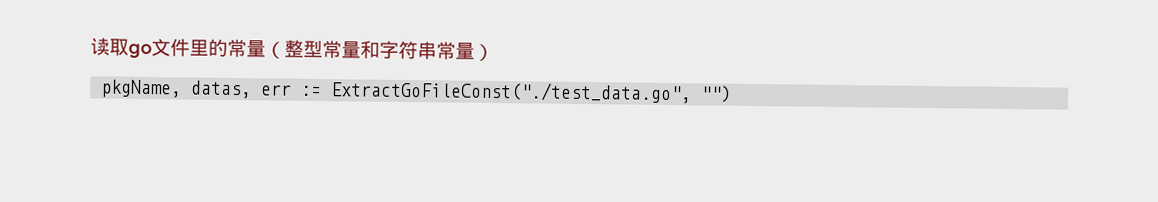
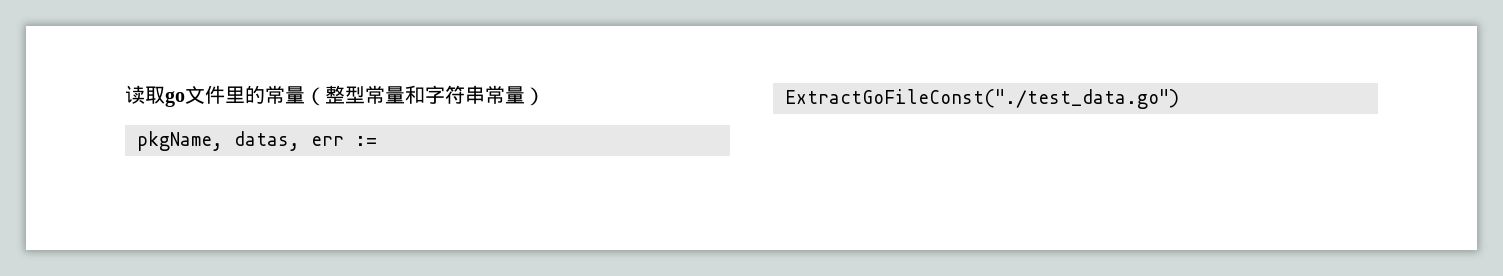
- pkgName, datas, err := ExtractGoFileConst("./test_data.go", "")
+ pkgName, datas, err := ExtractGoFileConst("./test_data.go")

